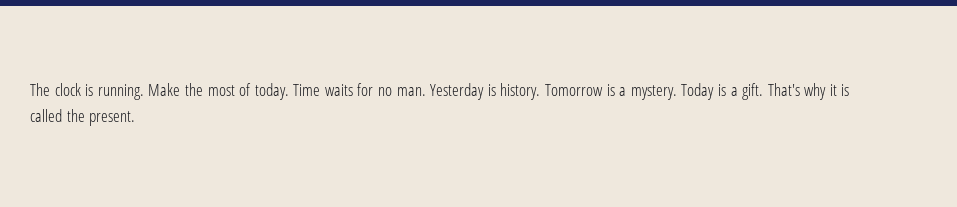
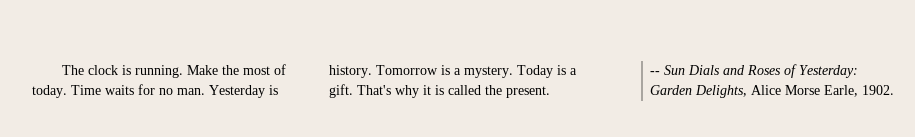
+ -- Sun Dials and Roses of Yesterday: Garden Delights, Alice Morse Earle, 1902.

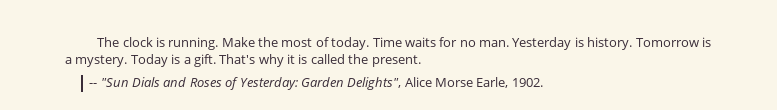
- -- Sun Dials and Roses of Yesterday: Garden Delights, Alice Morse Earle, 1902.
+ -- "Sun Dials and Roses of Yesterday: Garden Delights", Alice Morse Earle, 1902.

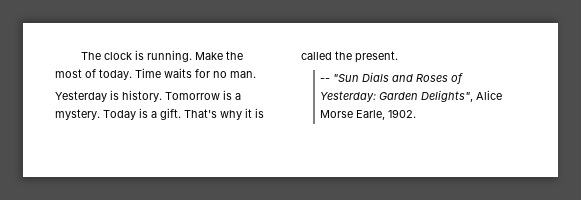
- Time waits for no man. Yesterday is history.
+ Time waits for no man.
+ Yesterday is history.

